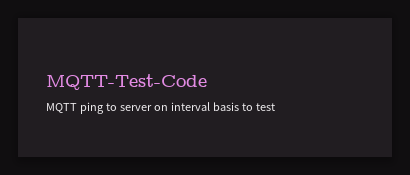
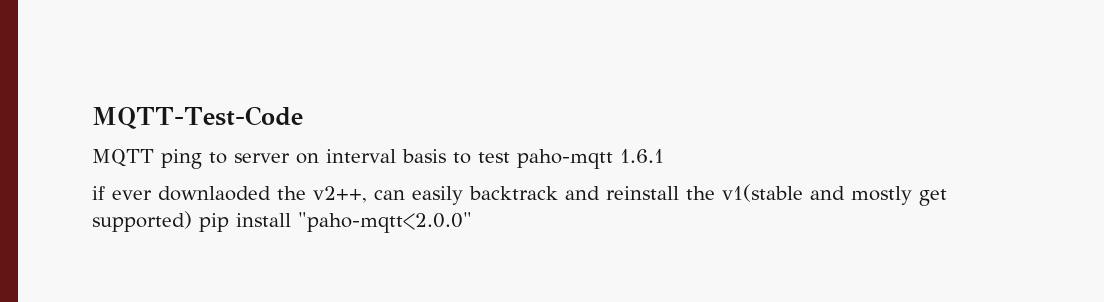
- MQTT ping to server on interval basis to test
+ MQTT ping to server on interval basis to test paho-mqtt 1.6.1
+ if ever downlaoded the v2++, can easily backtrack and reinstall the v1(stable and mostly get supported) pip install "paho-mqtt<2.0.0"

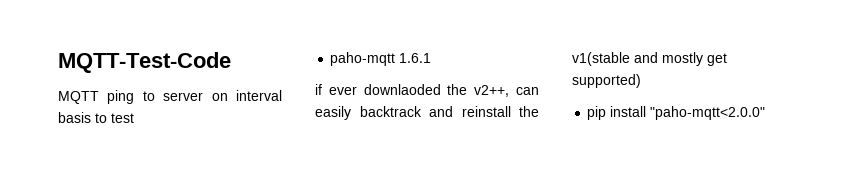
- MQTT ping to server on interval basis to test paho-mqtt 1.6.1
+ MQTT ping to server on interval basis to test
+ paho-mqtt 1.6.1
- if ever downlaoded the v2++, can easily backtrack and reinstall the v1(stable and mostly get supported) pip install "paho-mqtt<2.0.0"
+ if ever downlaoded the v2++, can easily backtrack and reinstall the v1(stable and mostly get supported)
+ pip install "paho-mqtt<2.0.0"

